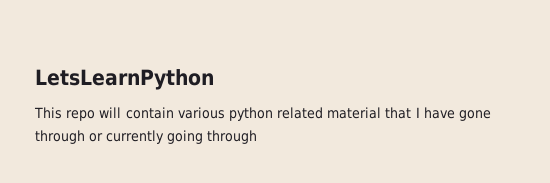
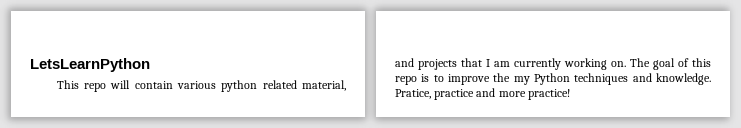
- This repo will contain various python related material that I have gone through or currently going through
+ This repo will contain various python related material, and projects that I am currently working on. The goal of this repo is to improve the my Python techniques and knowledge. Pratice, practice and more practice!

